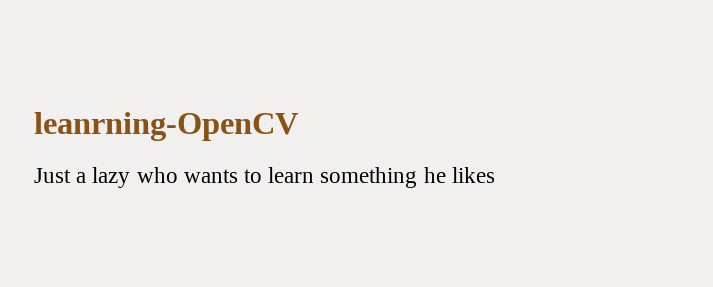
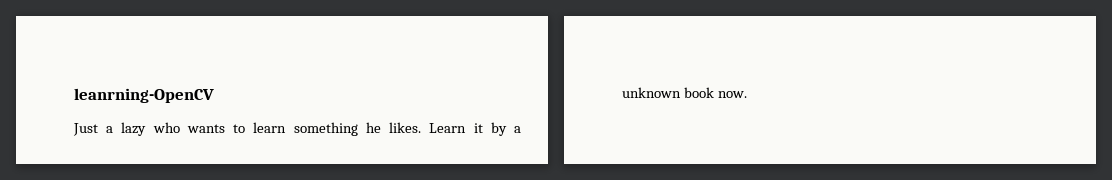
- Just a lazy who wants to learn something he likes
+ Just a lazy who wants to learn something he likes. Learn it by a unknown book now.

